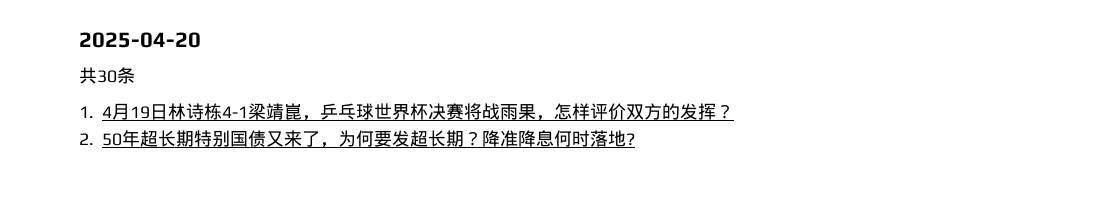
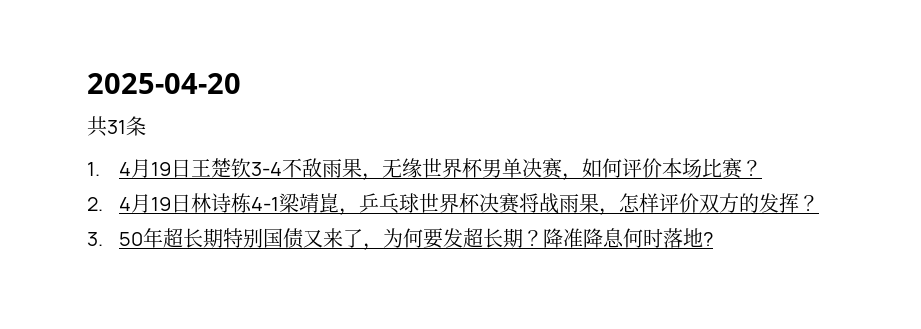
- 共30条
+ 共31条
- 1. 4月19日林诗栋4-1梁靖崑，乒乓球世界杯决赛将战雨果，怎样评价双方的发挥？
+ 1. 4月19日王楚钦3-4不敌雨果，无缘世界杯男单决赛，如何评价本场比赛？
+ 2. 4月19日林诗栋4-1梁靖崑，乒乓球世界杯决赛将战雨果，怎样评价双方的发挥？
- 2. 50年超长期特别国债又来了，为何要发超长期？
+ 3. 50年超长期特别国债又来了，为何要发超长期？

